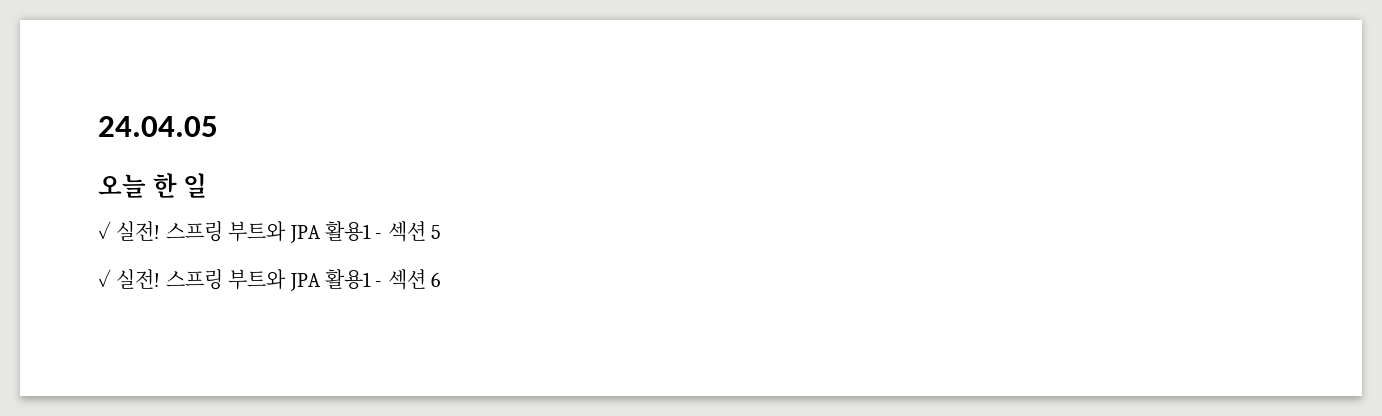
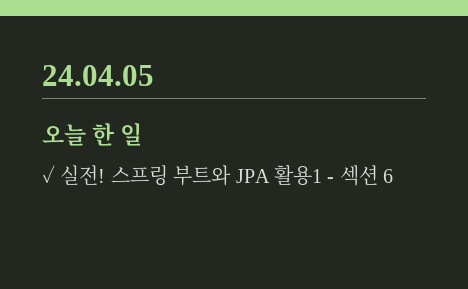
- ✓ 실전! 스프링 부트와 JPA 활용1 - 섹션 5

